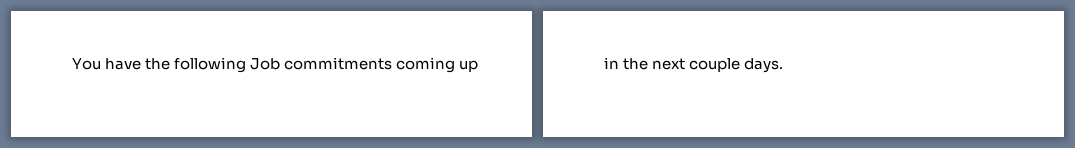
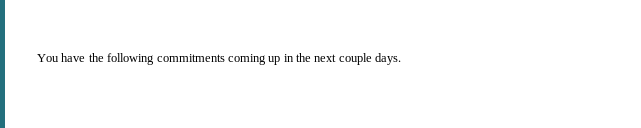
- You have the following Job commitments coming up in the next couple days.
+ You have the following commitments coming up in the next couple days.

